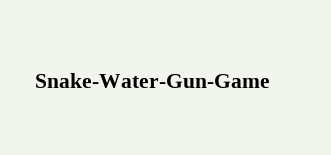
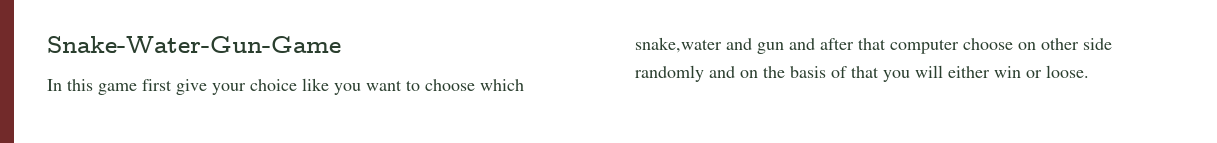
+ In this game first give your choice like you want to choose which snake,water and gun and after that computer choose on other side randomly and on the basis of that you will either win or loose.

